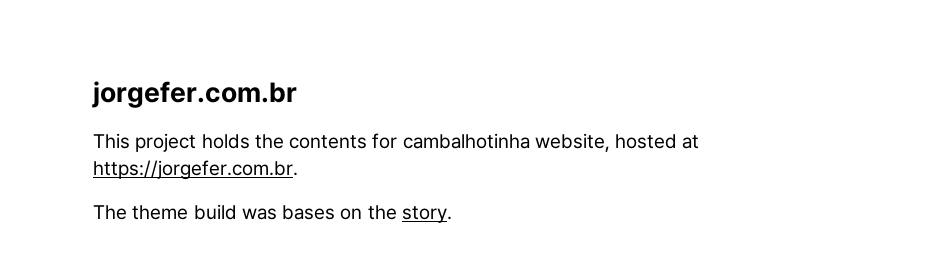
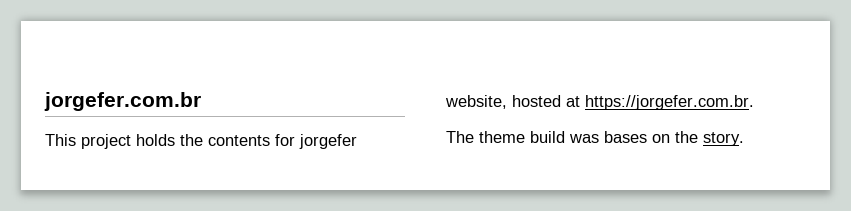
- This project holds the contents for cambalhotinha website, hosted at https://jorgefer.com.br.
+ This project holds the contents for jorgefer website, hosted at https://jorgefer.com.br.

